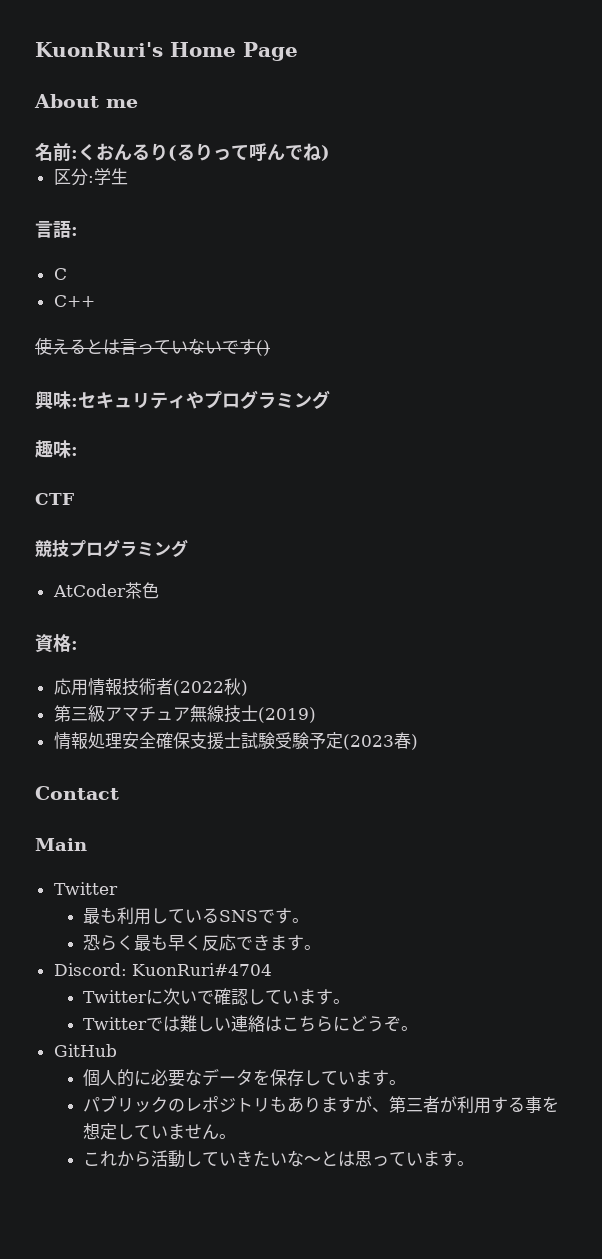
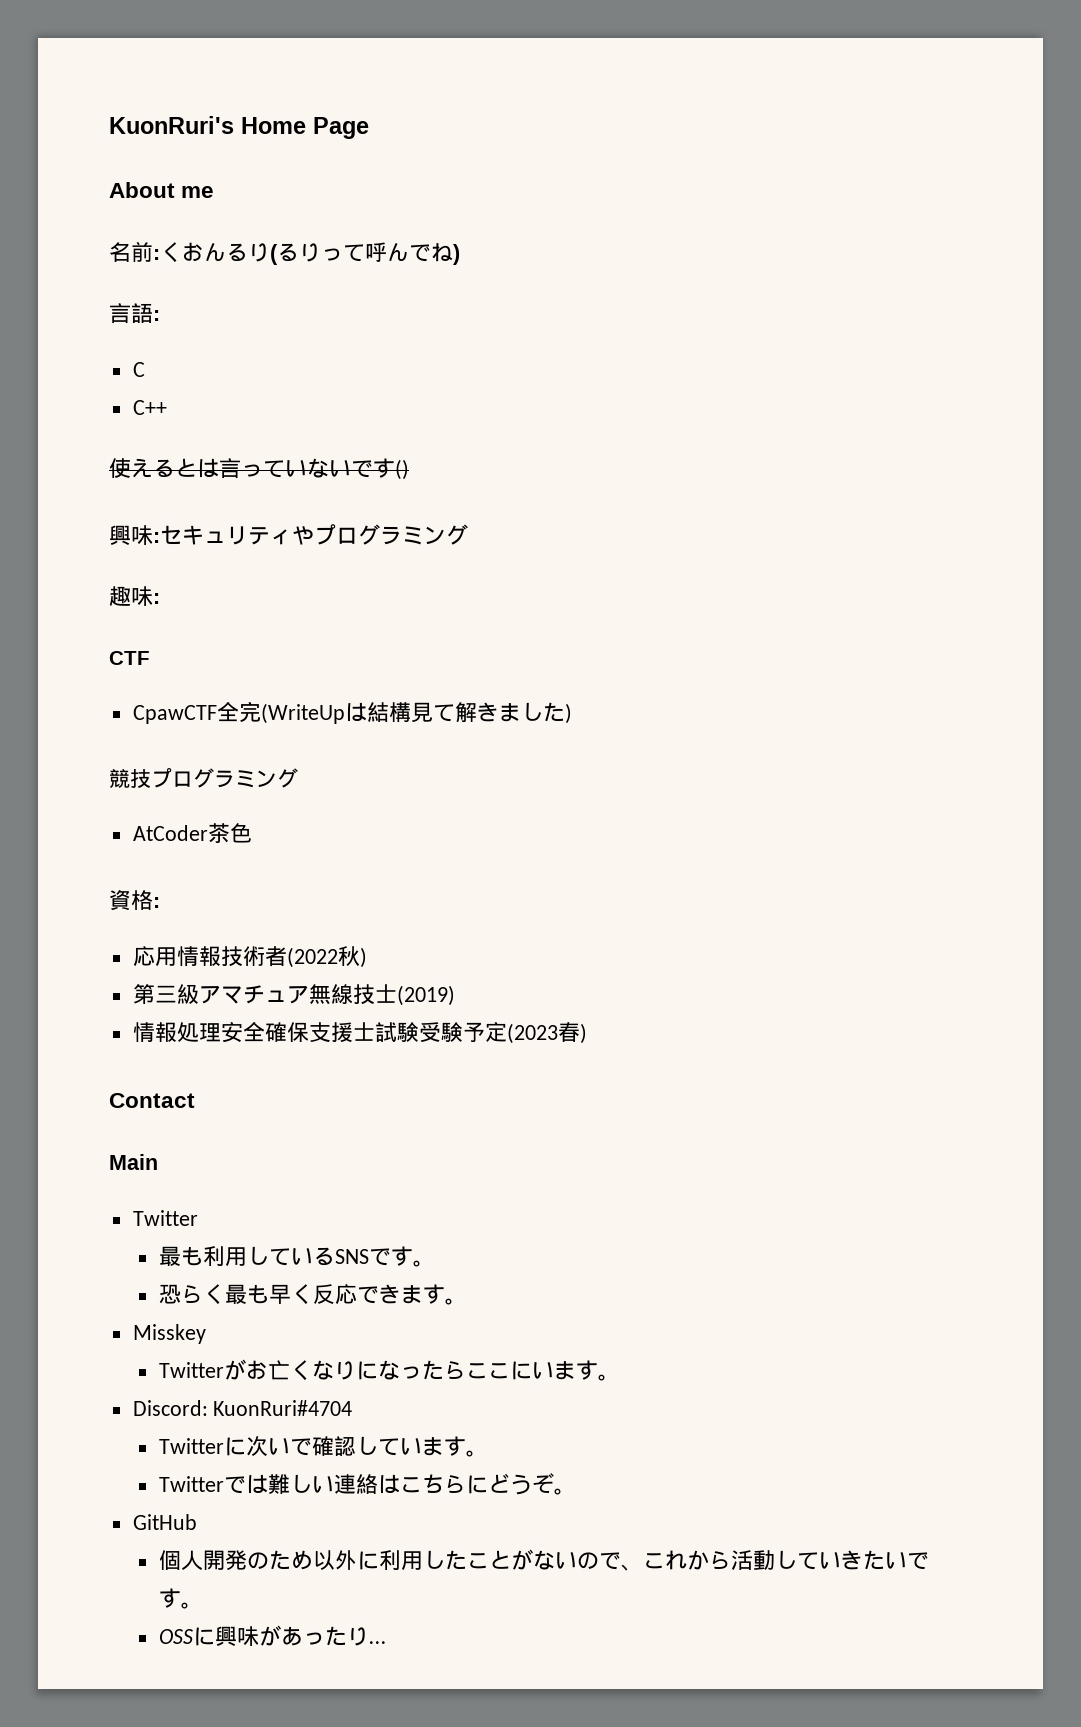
- 区分:学生
+ CpawCTF全完(WriteUpは結構見て解きました)
+ Misskey
+ Twitterがお亡くなりになったらここにいます。
- 個人的に必要なデータを保存しています。
- パブリックのレポジトリもありますが、第三者が利用する事を想定していません。
- これから活動していきたいな〜とは思っています。
+ 個人開発のため以外に利用したことがないので、これから活動していきたいです。
+ OSSに興味があったり...

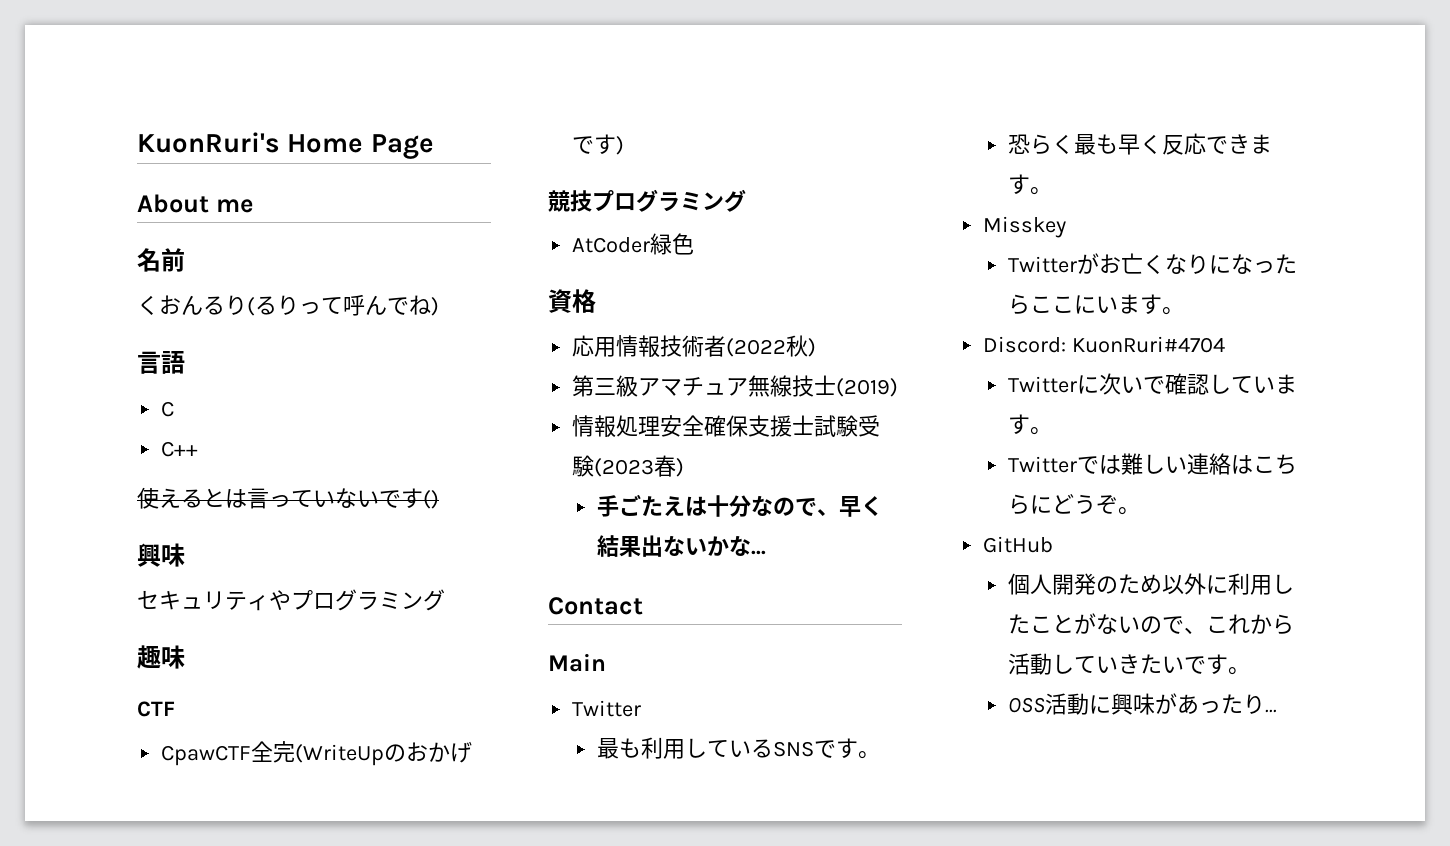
- 名前:くおんるり(るりって呼んでね)
+ 名前
+ くおんるり(るりって呼んでね)
- 言語:
+ 言語
  使えるとは言っていないです()
- 興味:セキュリティやプログラミング
+ 興味
+ セキュリティやプログラミング
- 趣味:
+ 趣味
- CpawCTF全完(WriteUpは結構見て解きました)
+ CpawCTF全完(WriteUpのおかげです)
- AtCoder茶色
+ AtCoder緑色
- 資格:
+ 資格
- 情報処理安全確保支援士試験受験予定(2023春)
+ 情報処理安全確保支援士試験受験(2023春)
+ 手ごたえは十分なので、早く結果出ないかな...
- OSSに興味があったり...
+ OSS活動に興味があったり...

